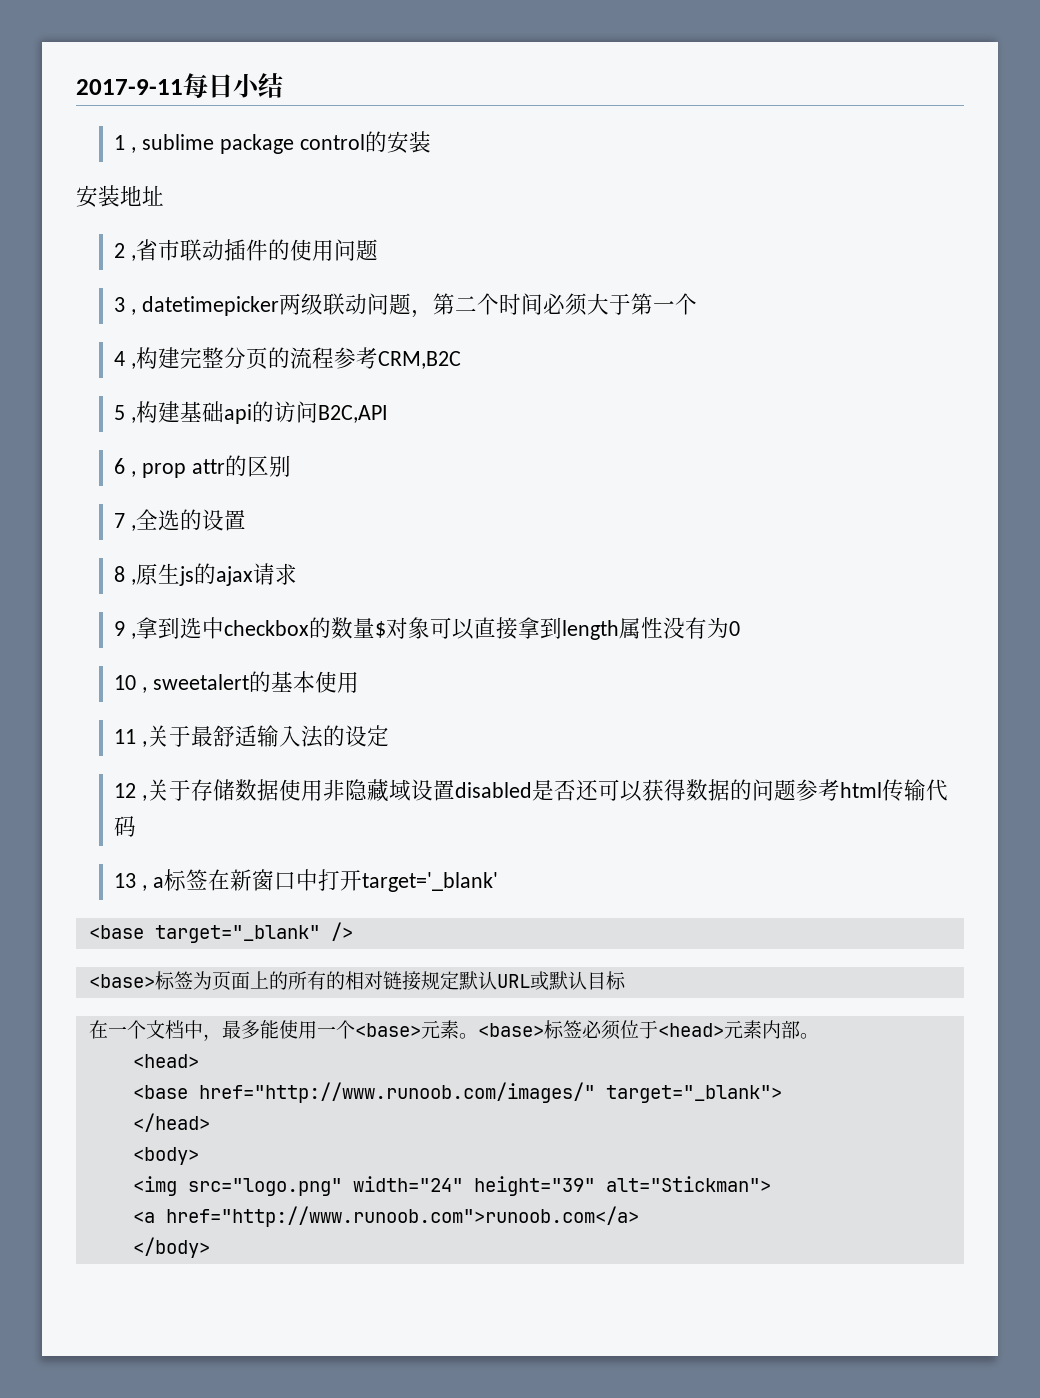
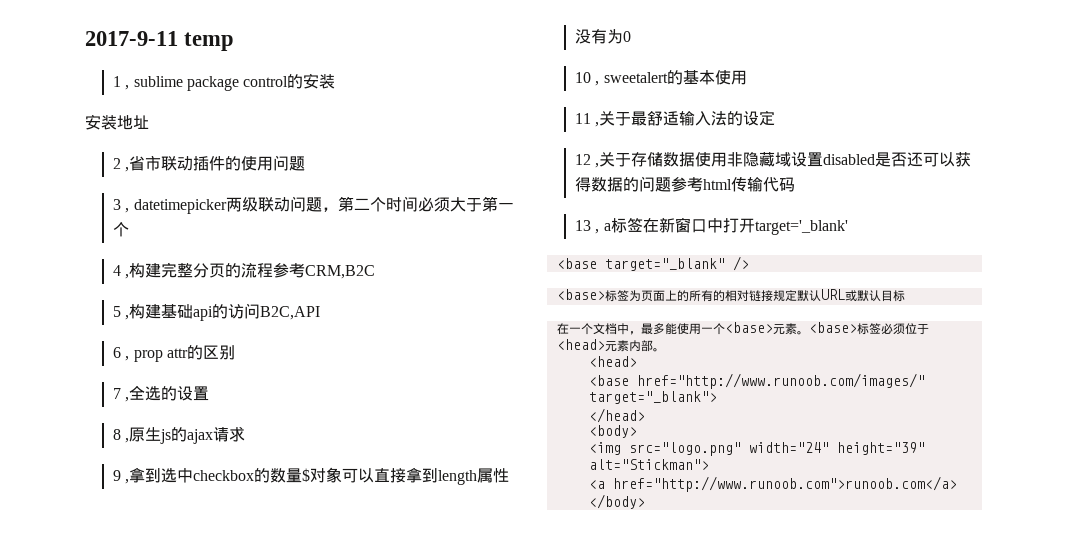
- 2017-9-11每日小结
+ 2017-9-11 temp

